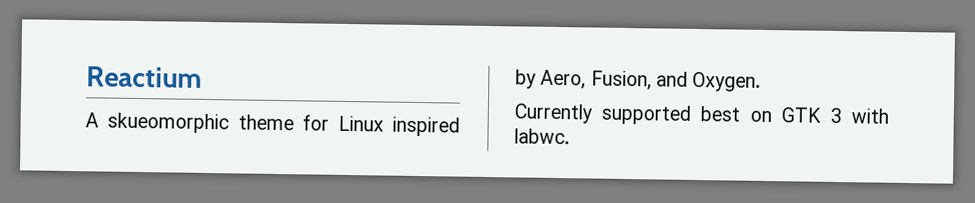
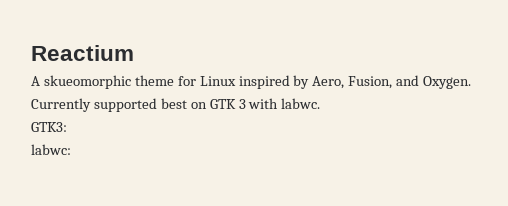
+ GTK3:
+ labwc:

